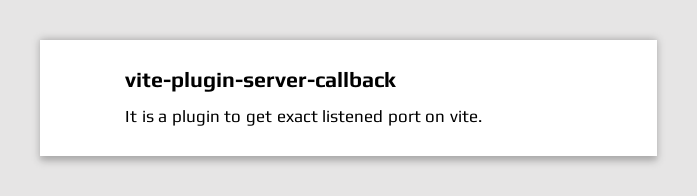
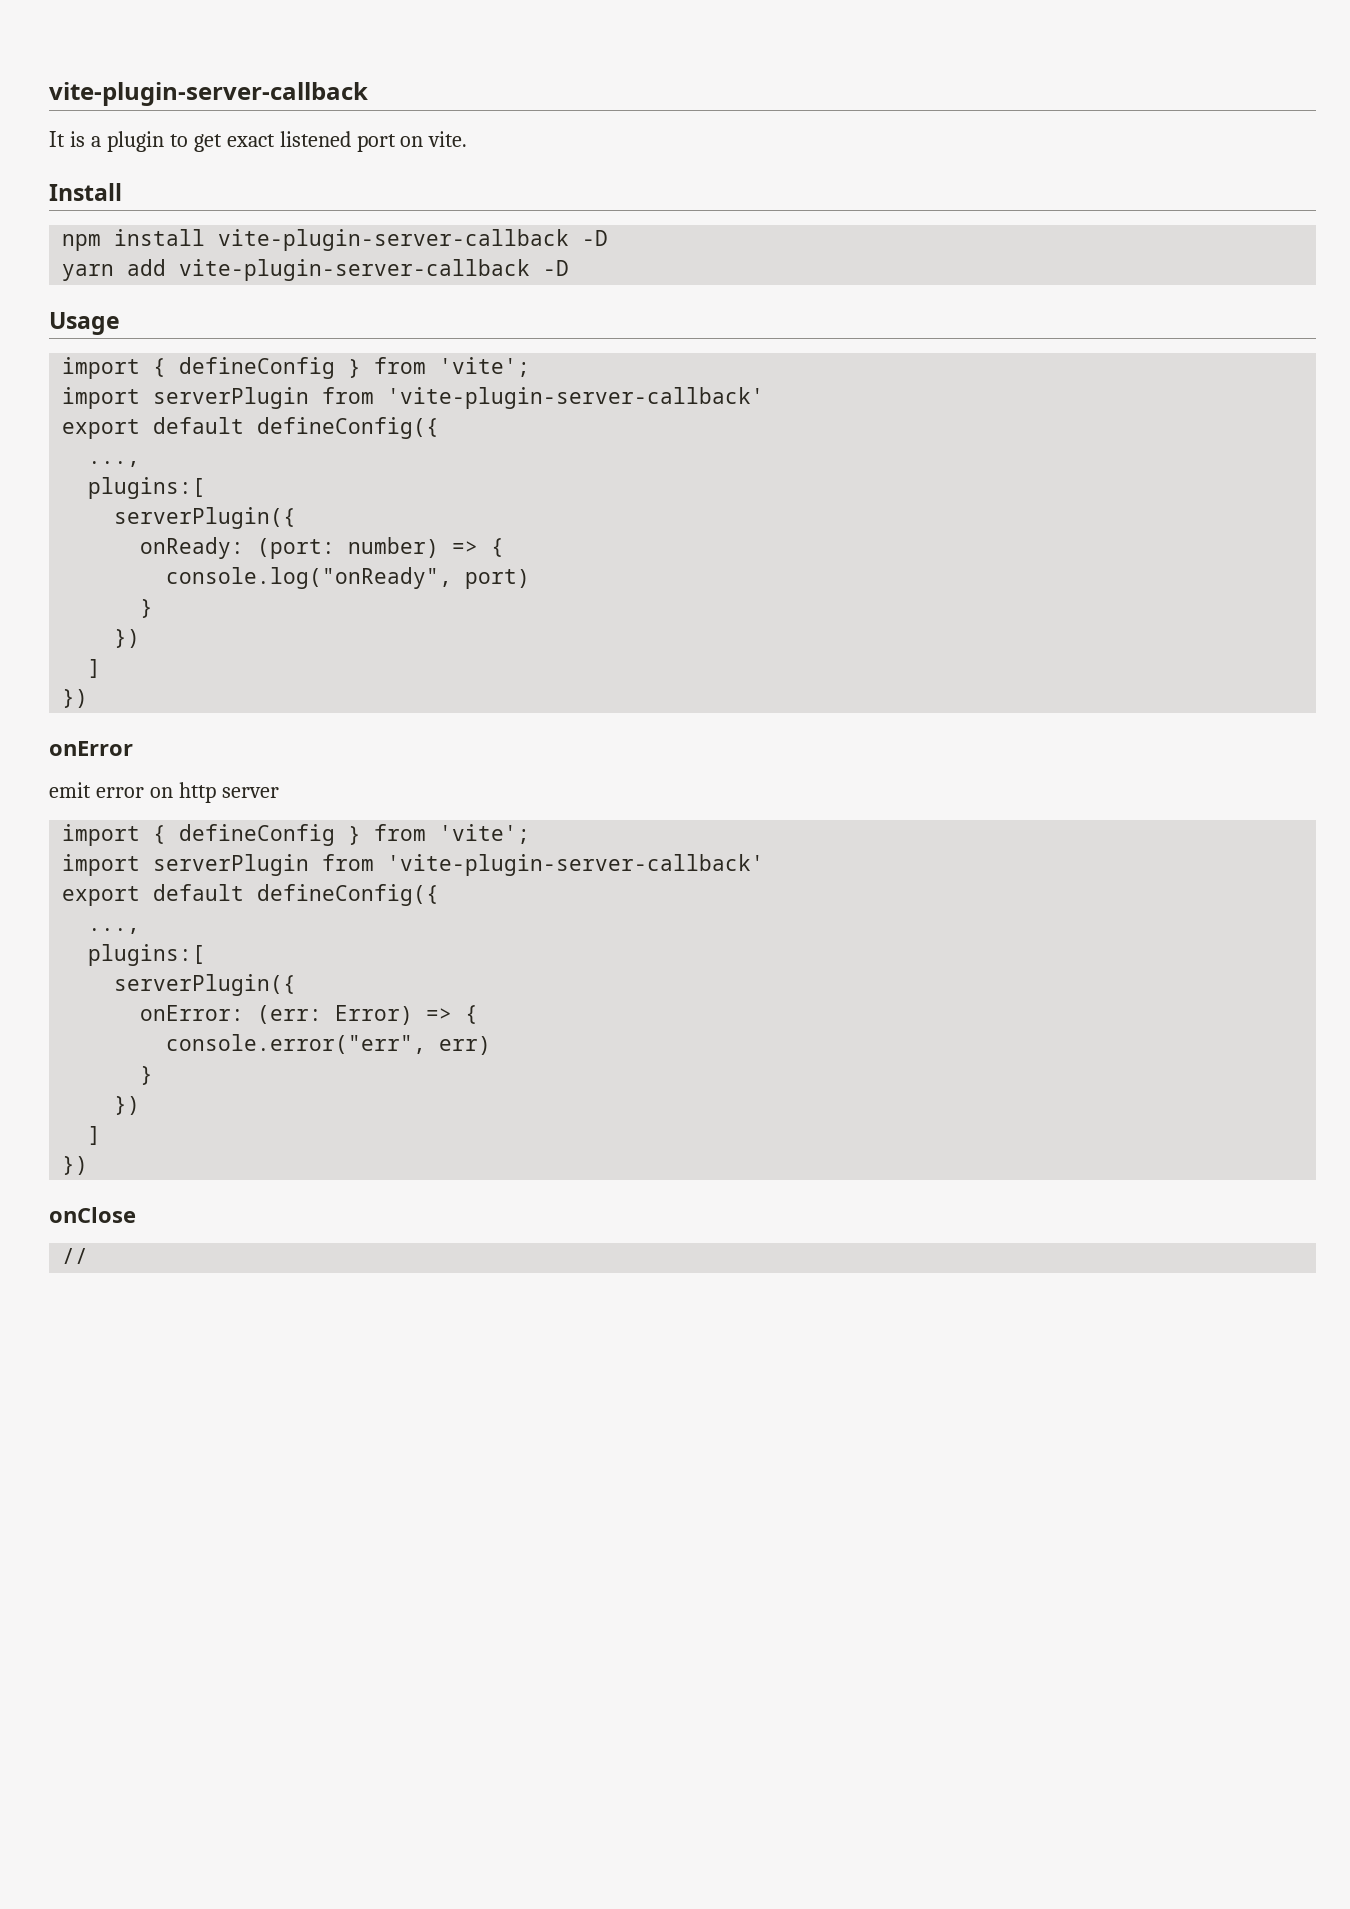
+ Install
+ npm install vite-plugin-server-callback -D
+ yarn add vite-plugin-server-callback -D
+ Usage
+ import { defineConfig } from 'vite';
+ import serverPlugin from 'vite-plugin-server-callback'
+ export default defineConfig({
+ ...,
+ plugins:[
+ serverPlugin({
+ onReady: (port: number) => {
+ console.log("onReady", port)
+ }
+ })
+ ]
+ })
+ onError
+ emit error on http server
+ import { defineConfig } from 'vite';
+ import serverPlugin from 'vite-plugin-server-callback'
+ export default defineConfig({
+ ...,
+ plugins:[
+ serverPlugin({
+ onError: (err: Error) => {
+ console.error("err", err)
+ }
+ })
+ ]
+ })
+ onClose
+ //

